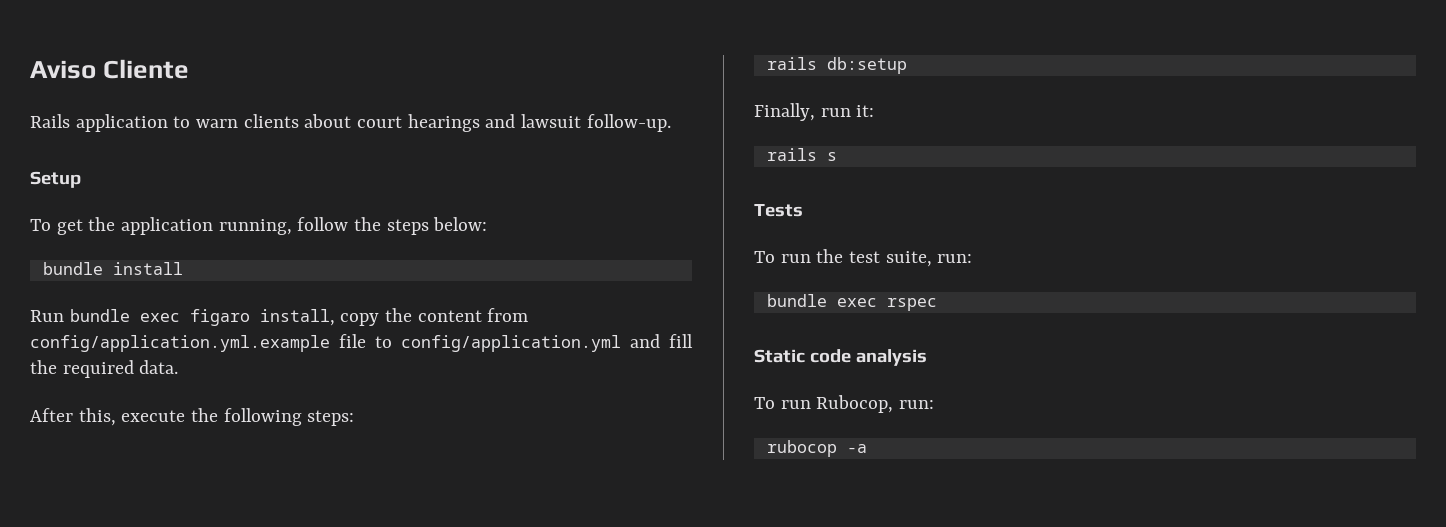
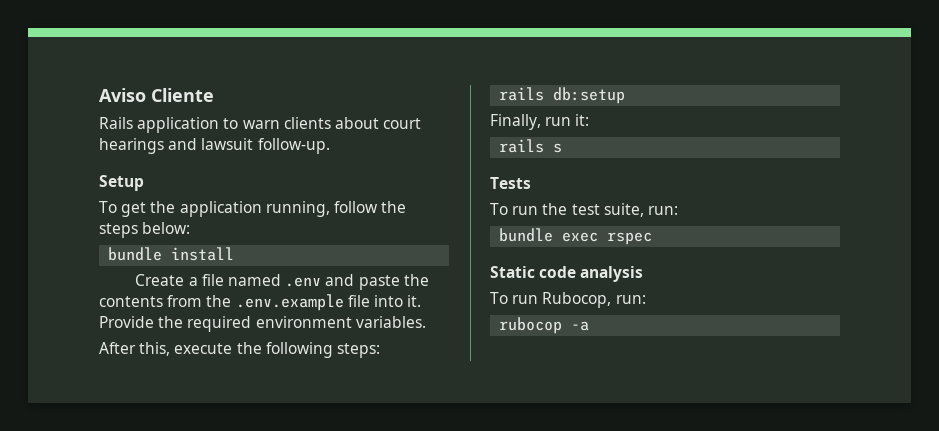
- Run bundle exec figaro install, copy the content from config/application.yml.example file to config/application.yml and fill the required data.
+ Create a file named .env and paste the contents from the .env.example file into it. Provide the required environment variables.

